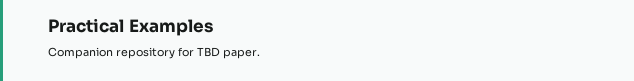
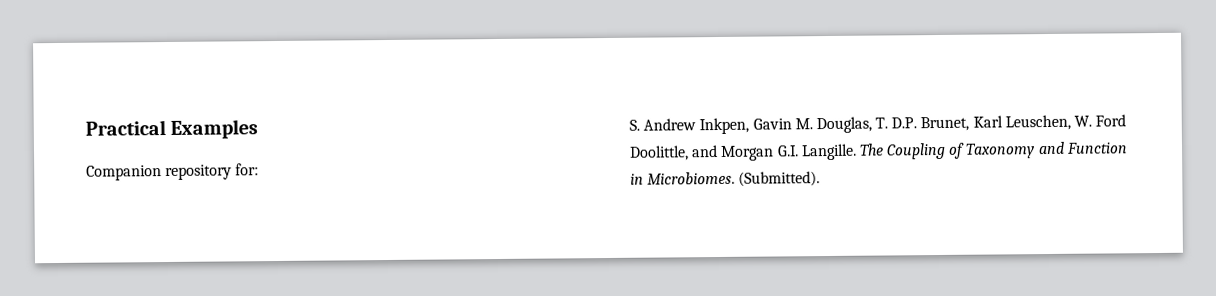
- Companion repository for TBD paper.
+ Companion repository for:
+ S. Andrew Inkpen, Gavin M. Douglas, T. D.P. Brunet, Karl Leuschen, W. Ford Doolittle, and Morgan G.I. Langille. The Coupling of Taxonomy and Function in Microbiomes. (Submitted).

